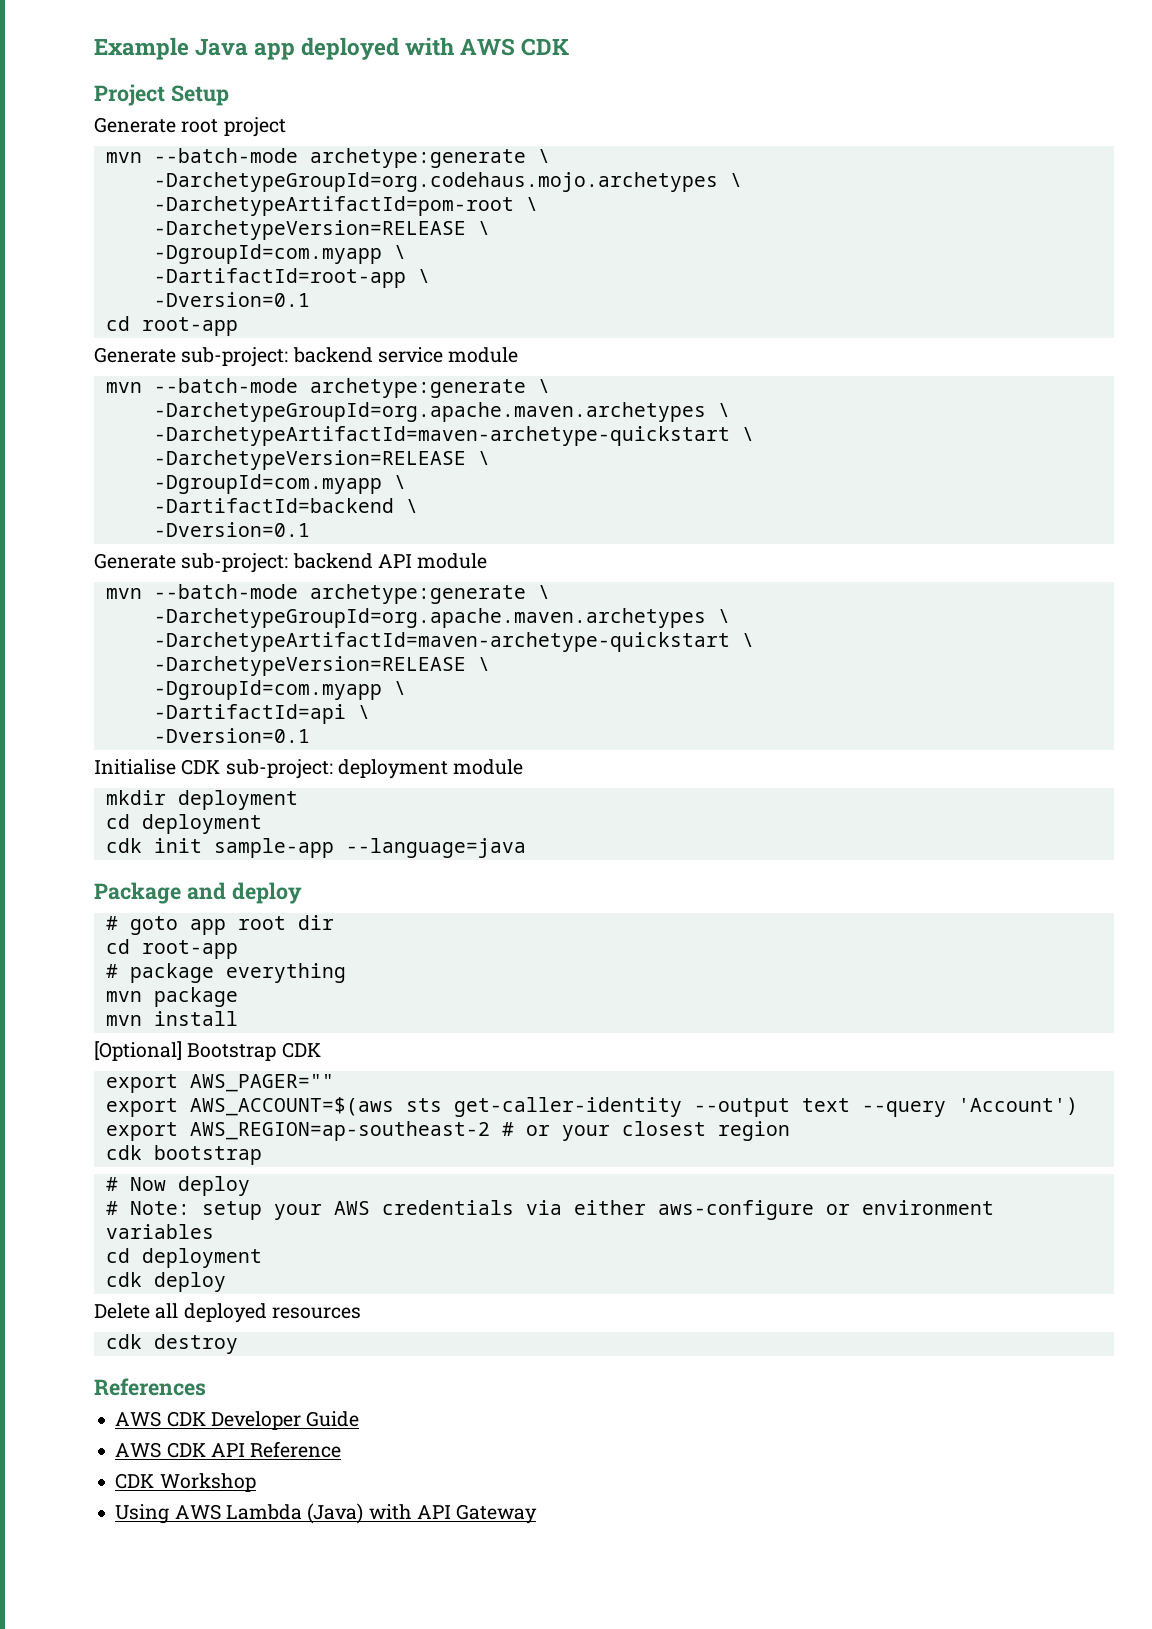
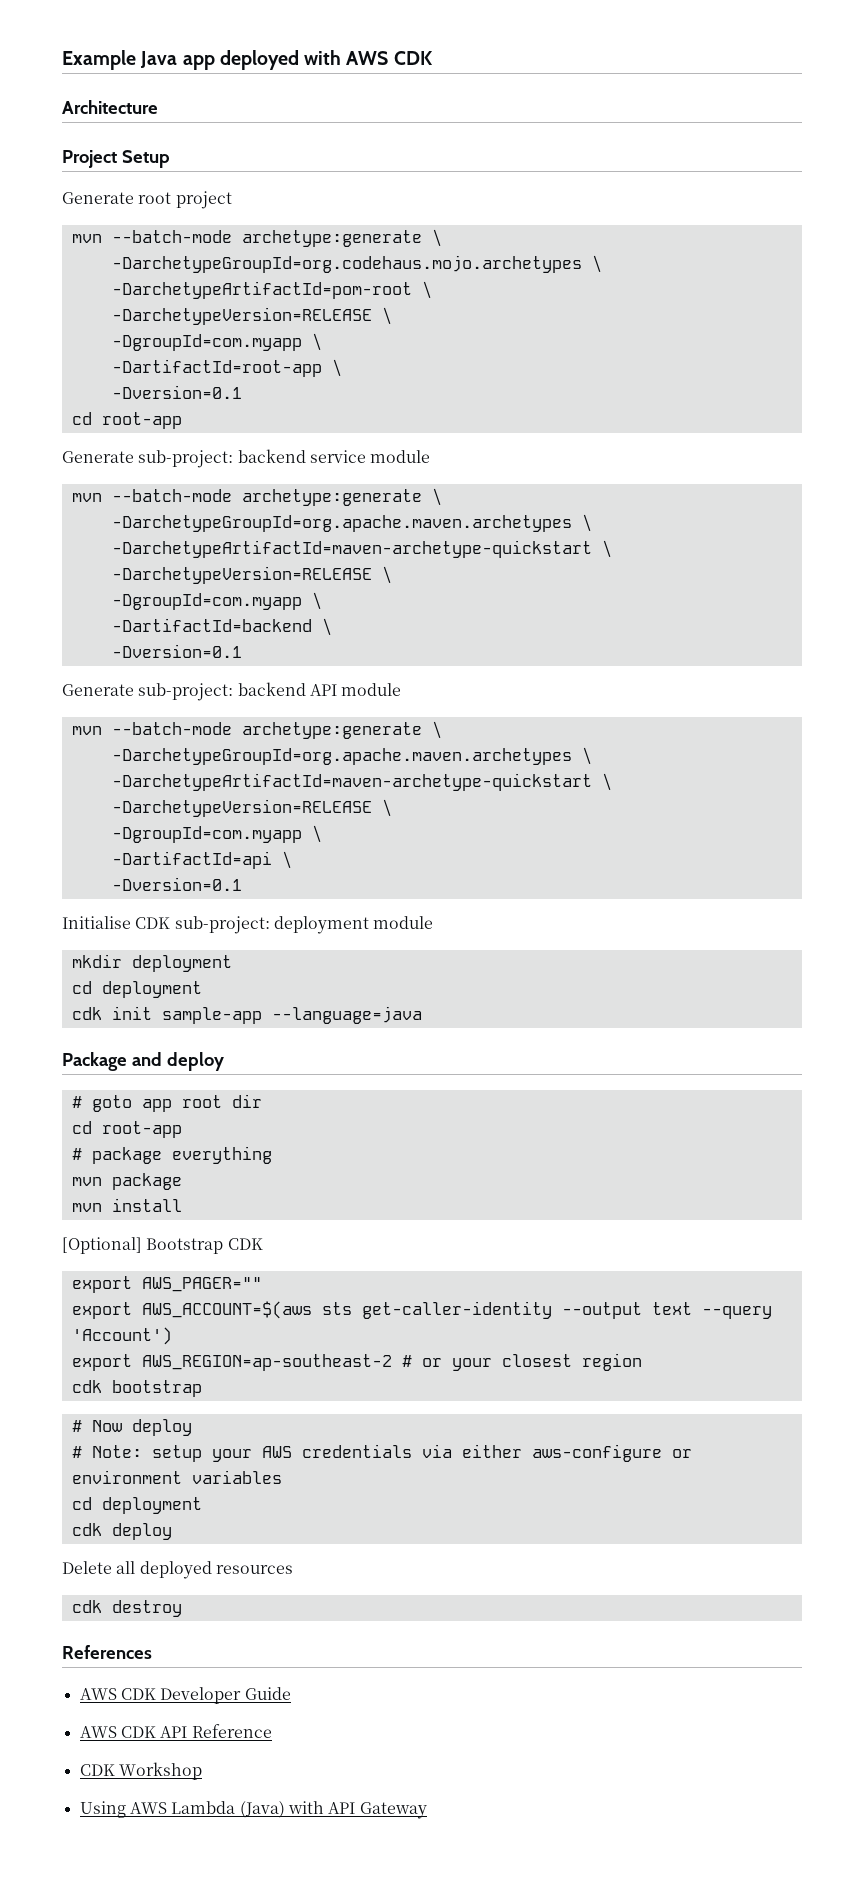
+ Architecture

